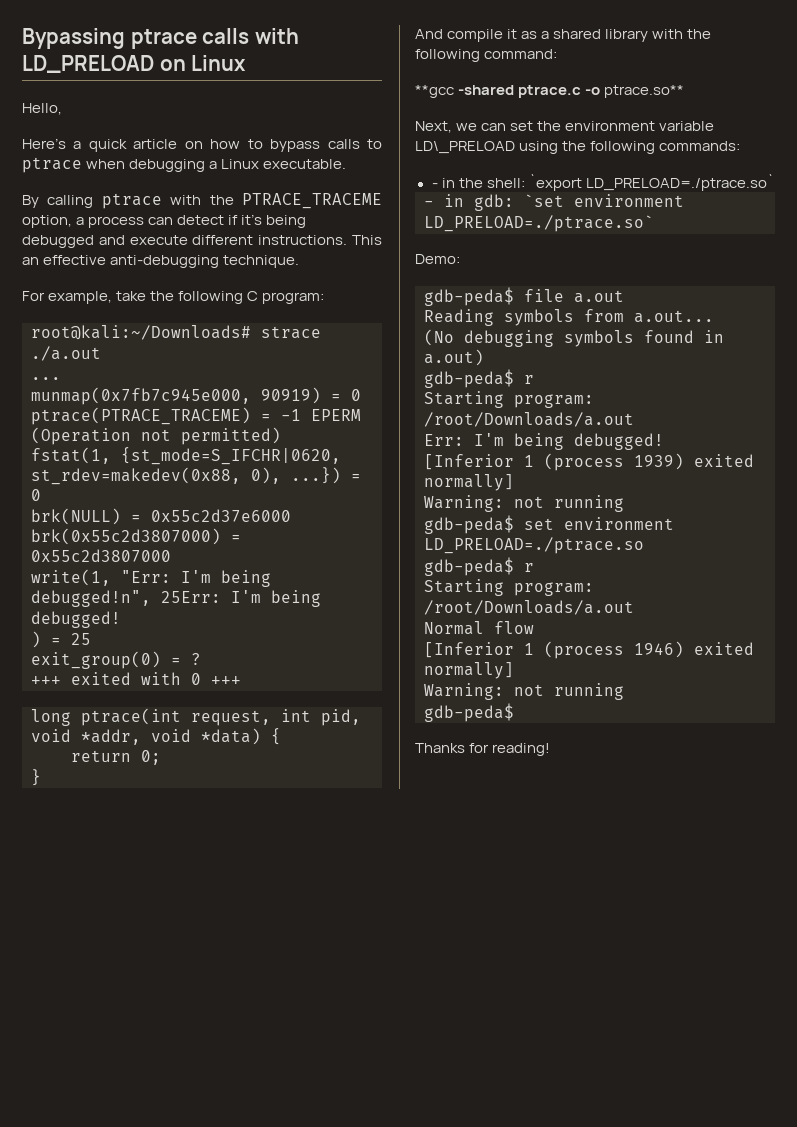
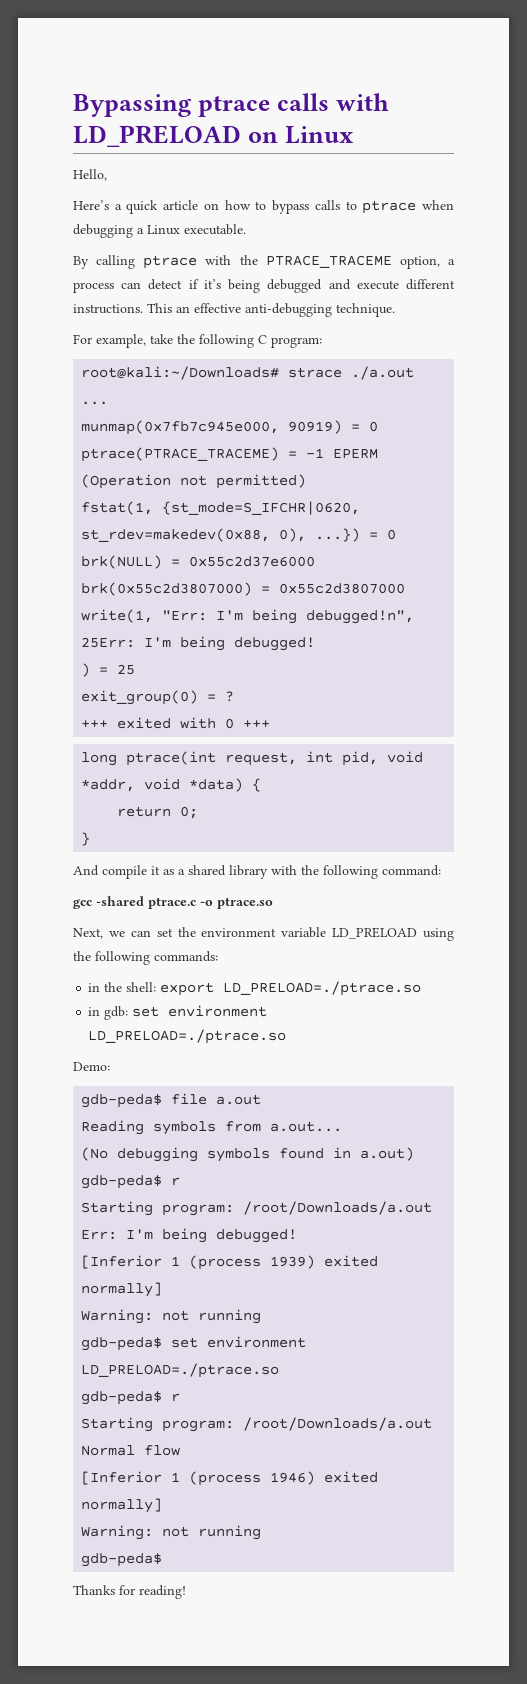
- **gcc -shared ptrace.c -o ptrace.so**
+ gcc -shared ptrace.c -o ptrace.so
- Next, we can set the environment variable LD\_PRELOAD using the following commands:
+ Next, we can set the environment variable LD_PRELOAD using the following commands:
- - in the shell: `export LD_PRELOAD=./ptrace.so`
- - in gdb: `set environment LD_PRELOAD=./ptrace.so`
+ in the shell: export LD_PRELOAD=./ptrace.so
+ in gdb: set environment LD_PRELOAD=./ptrace.so

